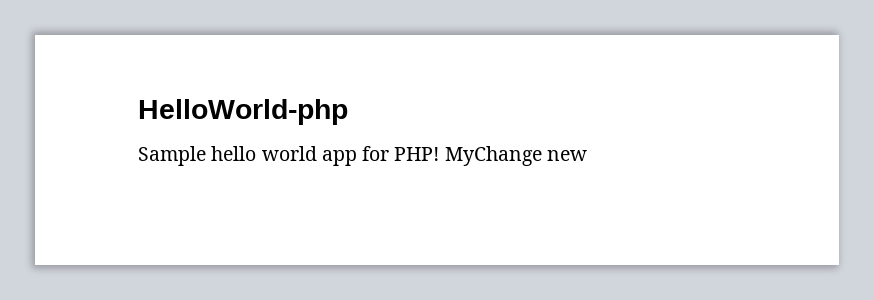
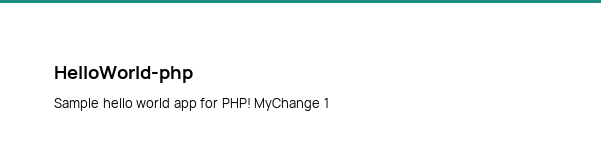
- MyChange new
+ MyChange 1

